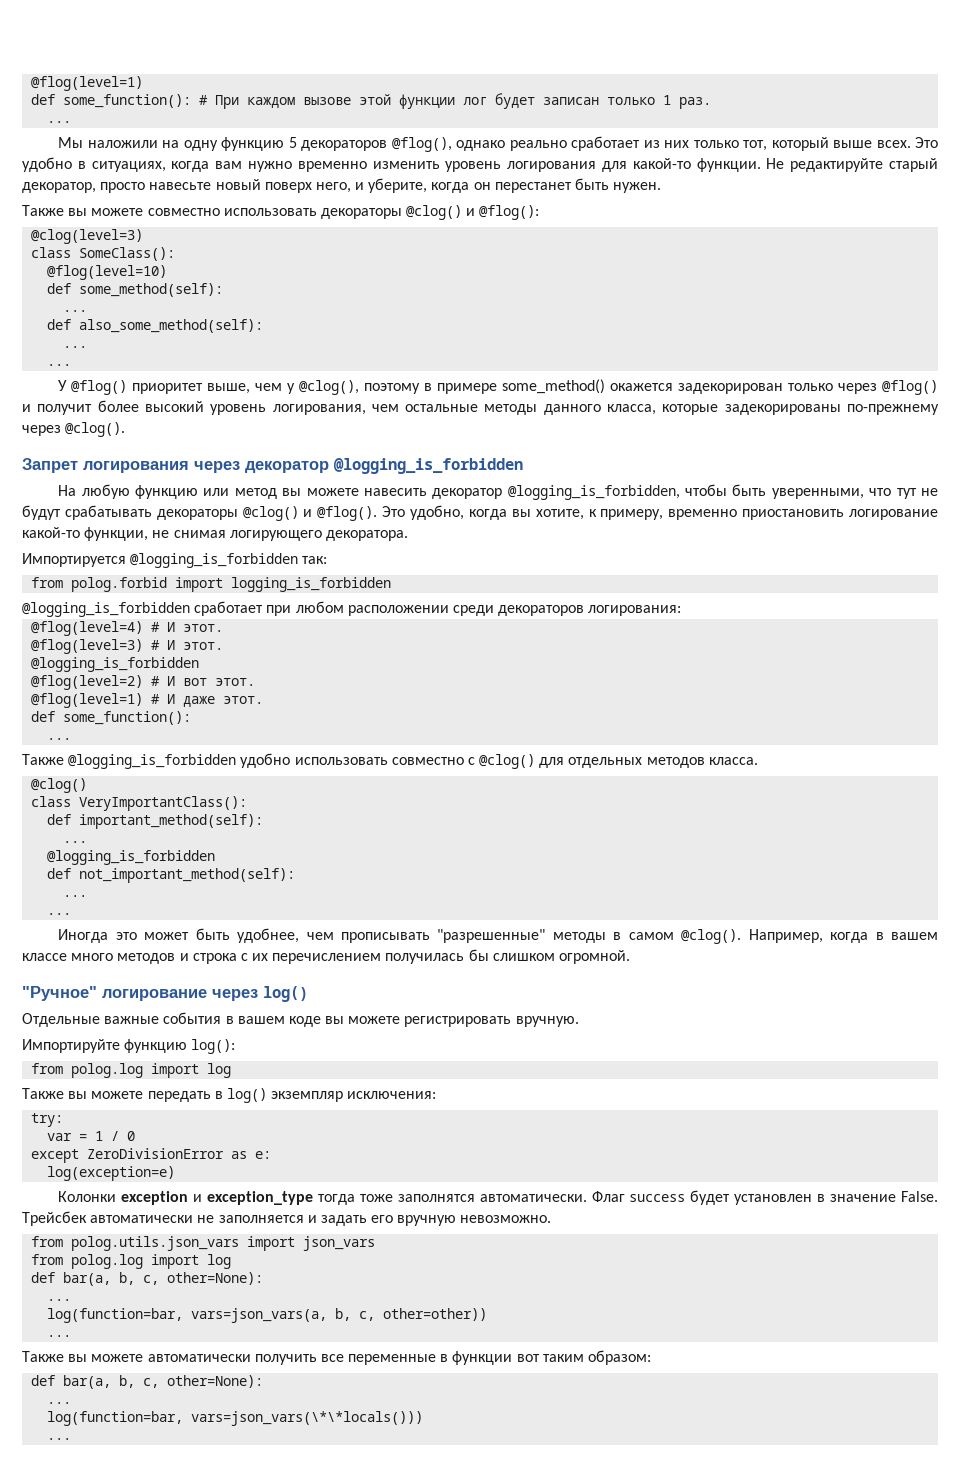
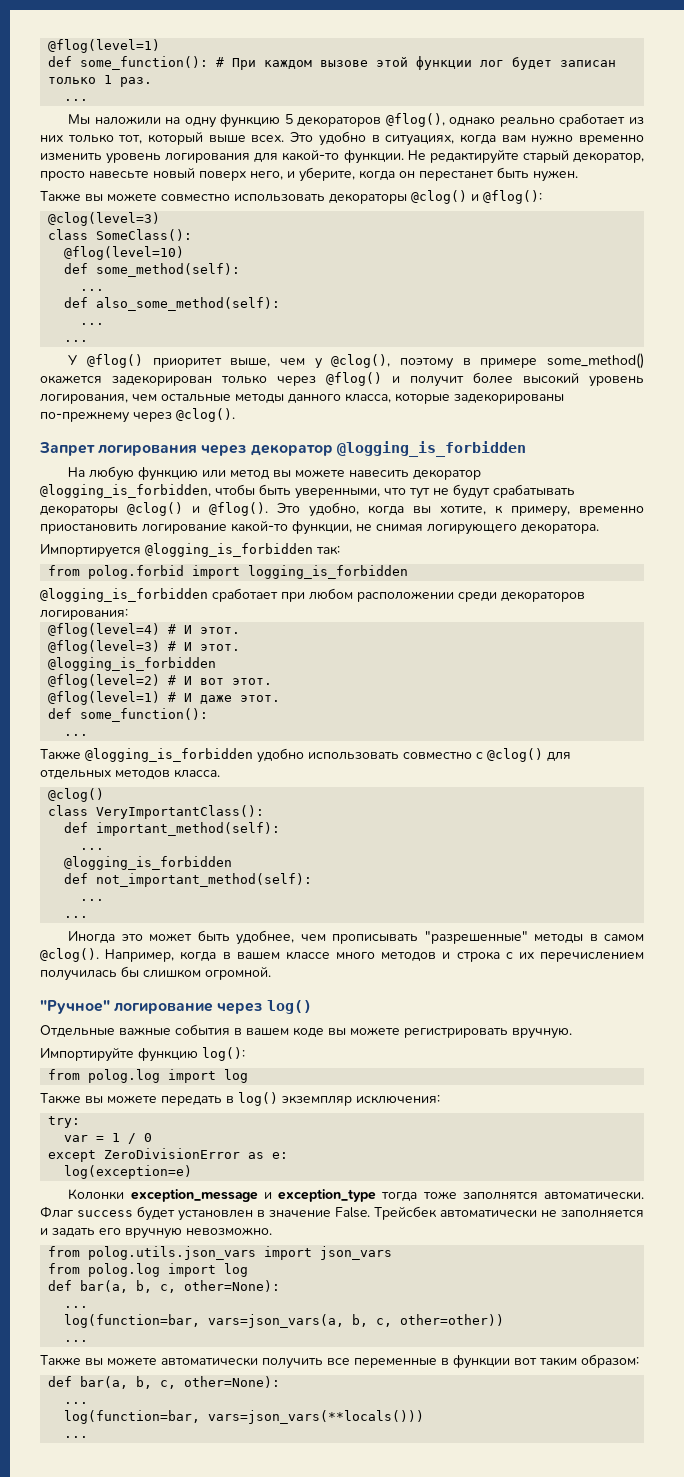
- Колонки exception и exception_type тогда тоже заполнятся автоматически.
+ Колонки exception_message и exception_type тогда тоже заполнятся автоматически.
- log(function=bar, vars=json_vars(\*\*locals()))
+ log(function=bar, vars=json_vars(**locals()))

